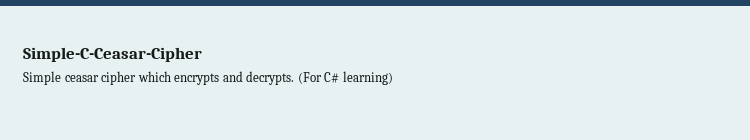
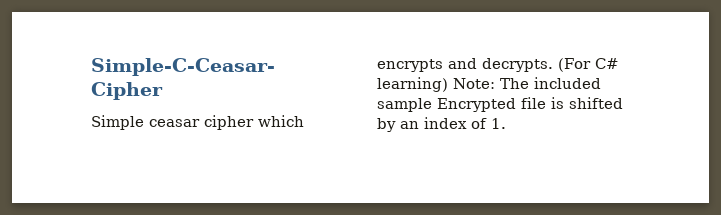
- (For C# learning)
+ (For C# learning) Note: The included sample Encrypted file is shifted by an index of 1.

